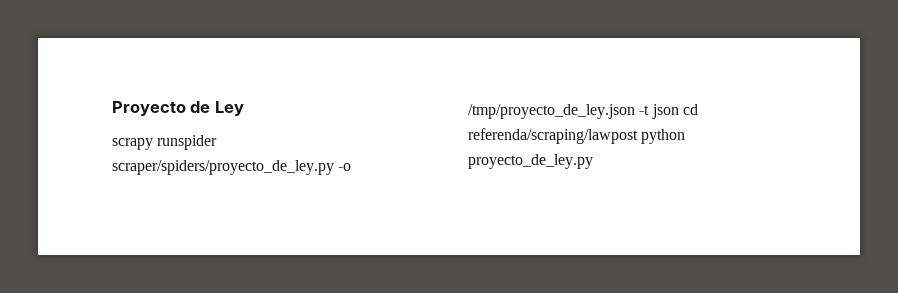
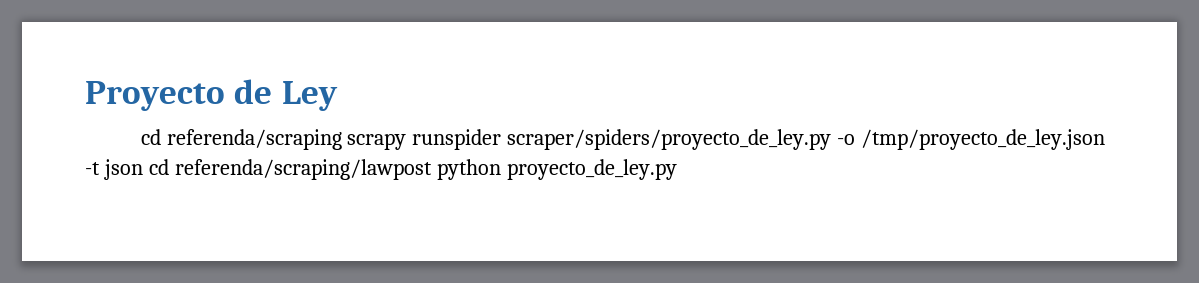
- scrapy runspider scraper/spiders/proyecto_de_ley.py -o /tmp/proyecto_de_ley.json -t json cd referenda/scraping/lawpost python proyecto_de_ley.py
+ cd referenda/scraping scrapy runspider scraper/spiders/proyecto_de_ley.py -o /tmp/proyecto_de_ley.json -t json cd referenda/scraping/lawpost python proyecto_de_ley.py

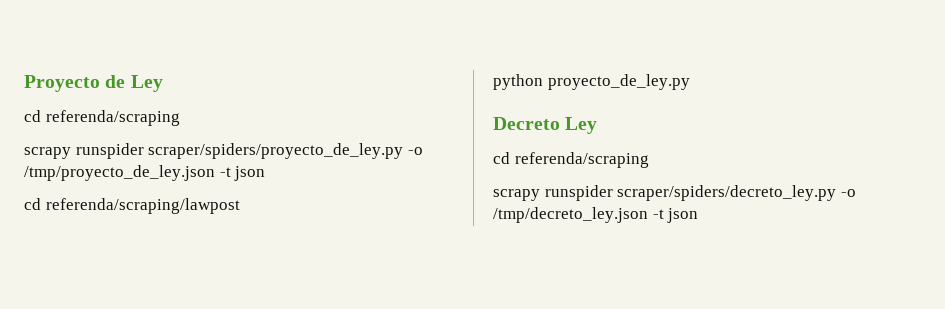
  Proyecto de Ley
- cd referenda/scraping scrapy runspider scraper/spiders/proyecto_de_ley.py -o /tmp/proyecto_de_ley.json -t json cd referenda/scraping/lawpost python proyecto_de_ley.py
+ cd referenda/scraping
+ scrapy runspider scraper/spiders/proyecto_de_ley.py -o /tmp/proyecto_de_ley.json -t json
+ cd referenda/scraping/lawpost
+ python proyecto_de_ley.py
+ Decreto Ley
+ cd referenda/scraping
+ scrapy runspider scraper/spiders/decreto_ley.py -o /tmp/decreto_ley.json -t json

